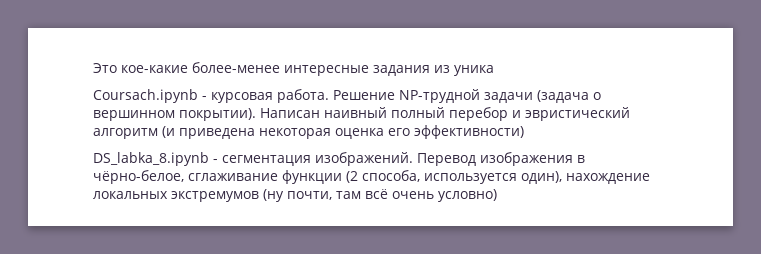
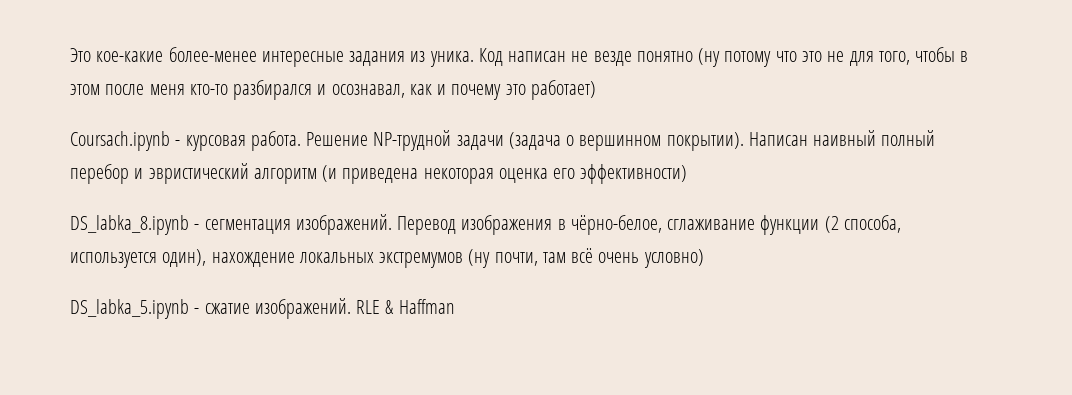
- Это кое-какие более-менее интересные задания из уника
+ Это кое-какие более-менее интересные задания из уника. Код написан не везде понятно (ну потому что это не для того, чтобы в этом после меня кто-то разбирался и осознавал, как и почему это работает)
+ DS_labka_5.ipynb - сжатие изображений. RLE & Haffman

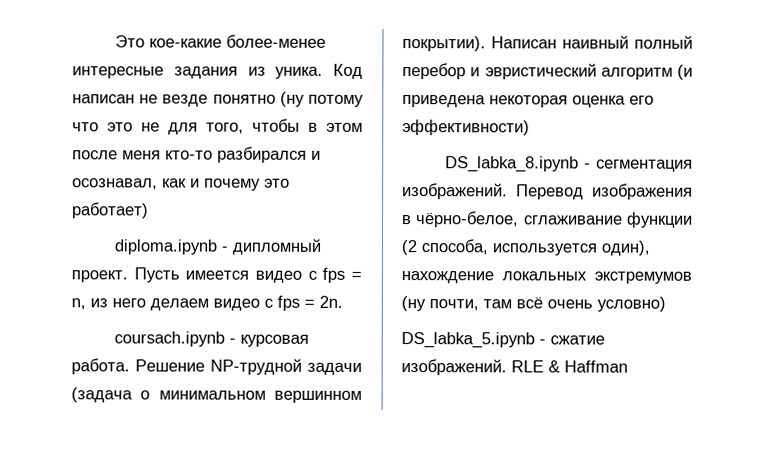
- Coursach.ipynb - курсовая работа.
+ diploma.ipynb - дипломный проект. Пусть имеется видео с fps = n, из него делаем видео с fps = 2n.
+ coursach.ipynb - курсовая работа.
- Решение NP-трудной задачи (задача о вершинном покрытии).
+ Решение NP-трудной задачи (задача о минимальном вершинном покрытии).

